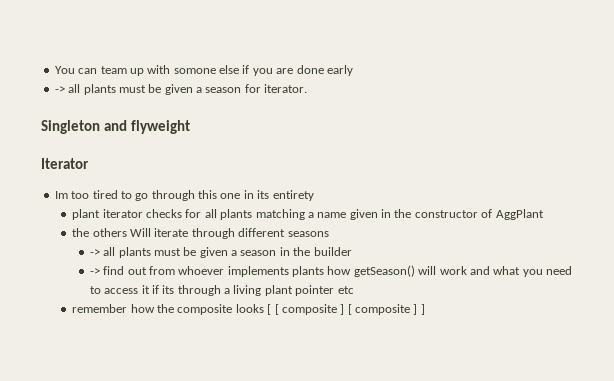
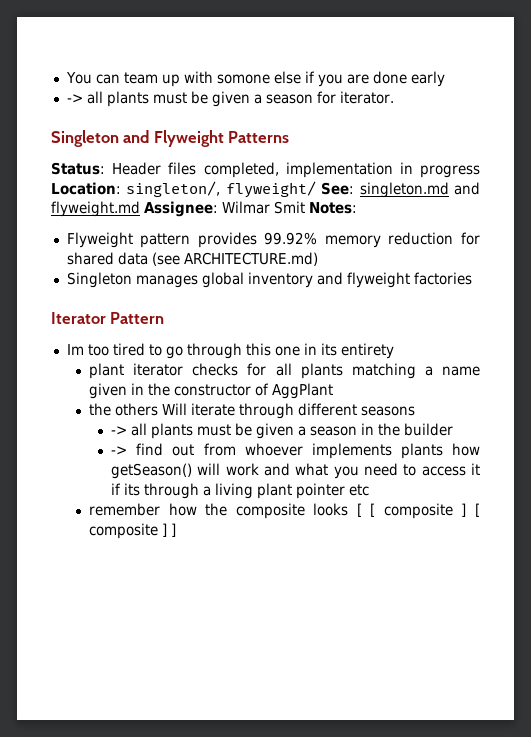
- Singleton and flyweight
+ Singleton and Flyweight Patterns
+ Status: Header files completed, implementation in progress Location: singleton/, flyweight/ See: singleton.md and flyweight.md Assignee: Wilmar Smit Notes:
+ Flyweight pattern provides 99.92% memory reduction for shared data (see ARCHITECTURE.md)
+ Singleton manages global inventory and flyweight factories
- Iterator
+ Iterator Pattern

